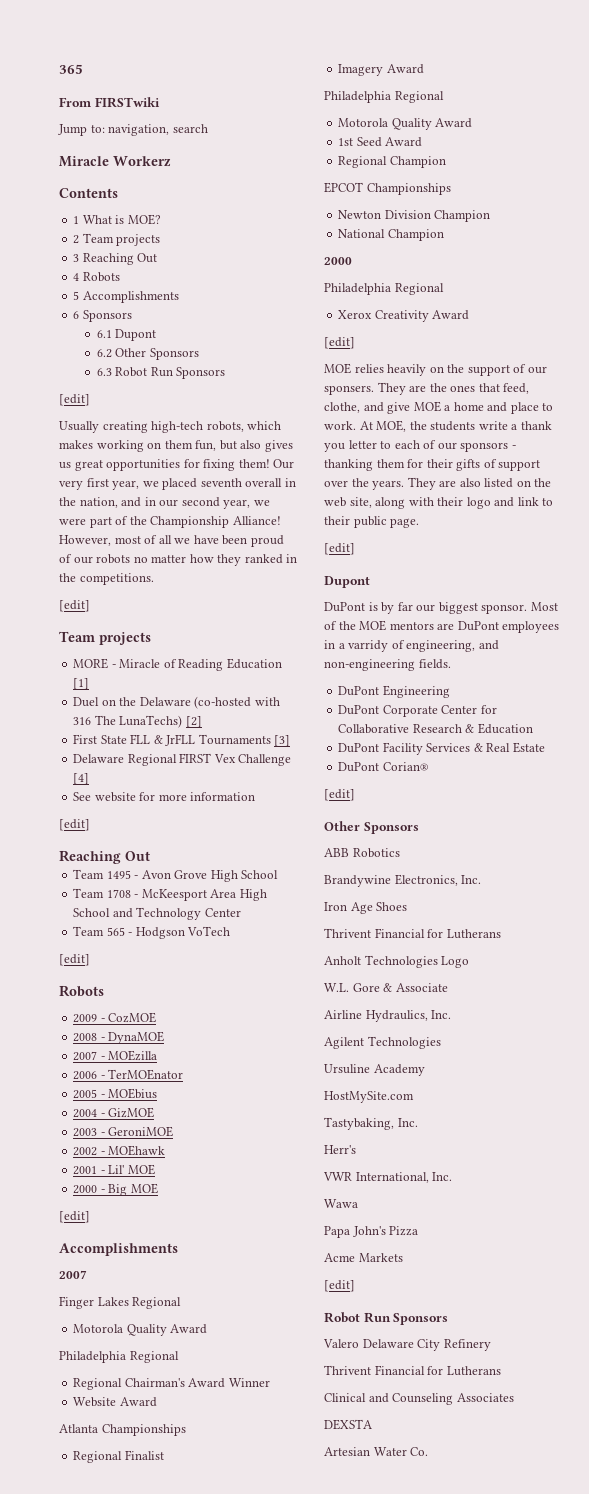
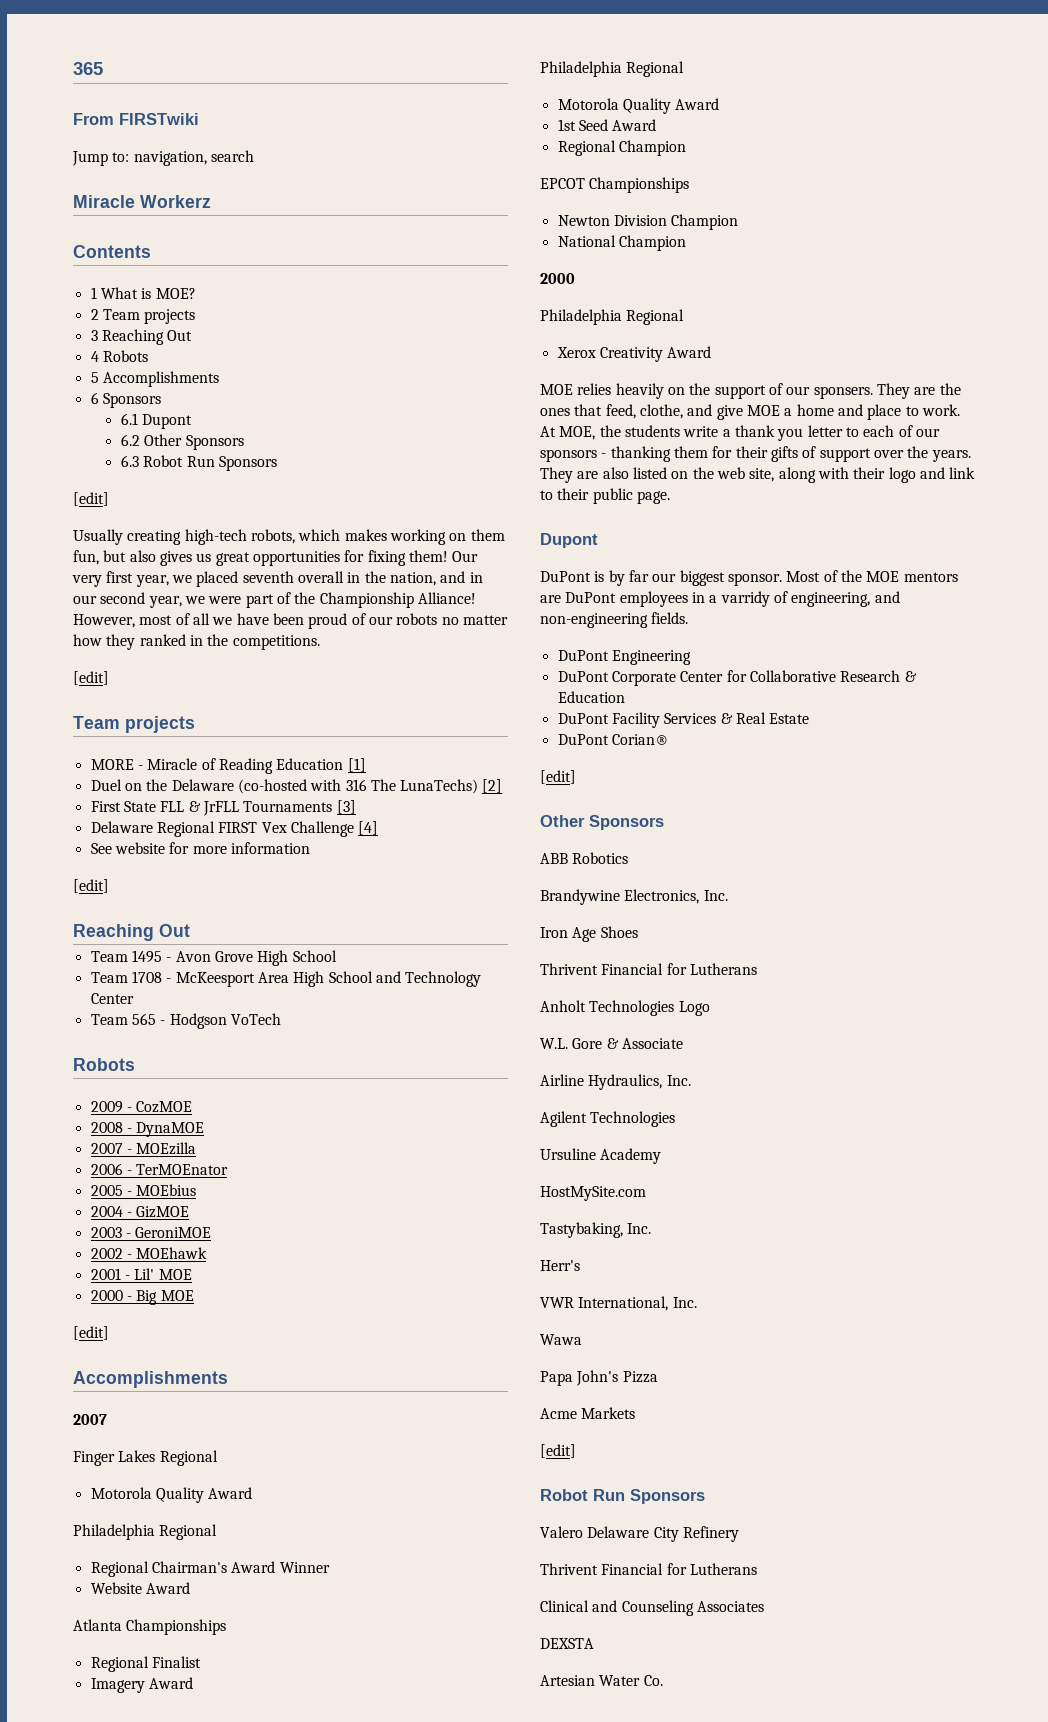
  Team 565 - Hodgson VoTech
- [edit]
  Xerox Creativity Award
- [edit]
  They are also listed on the web site, along with their logo and link to their public page.
- [edit]

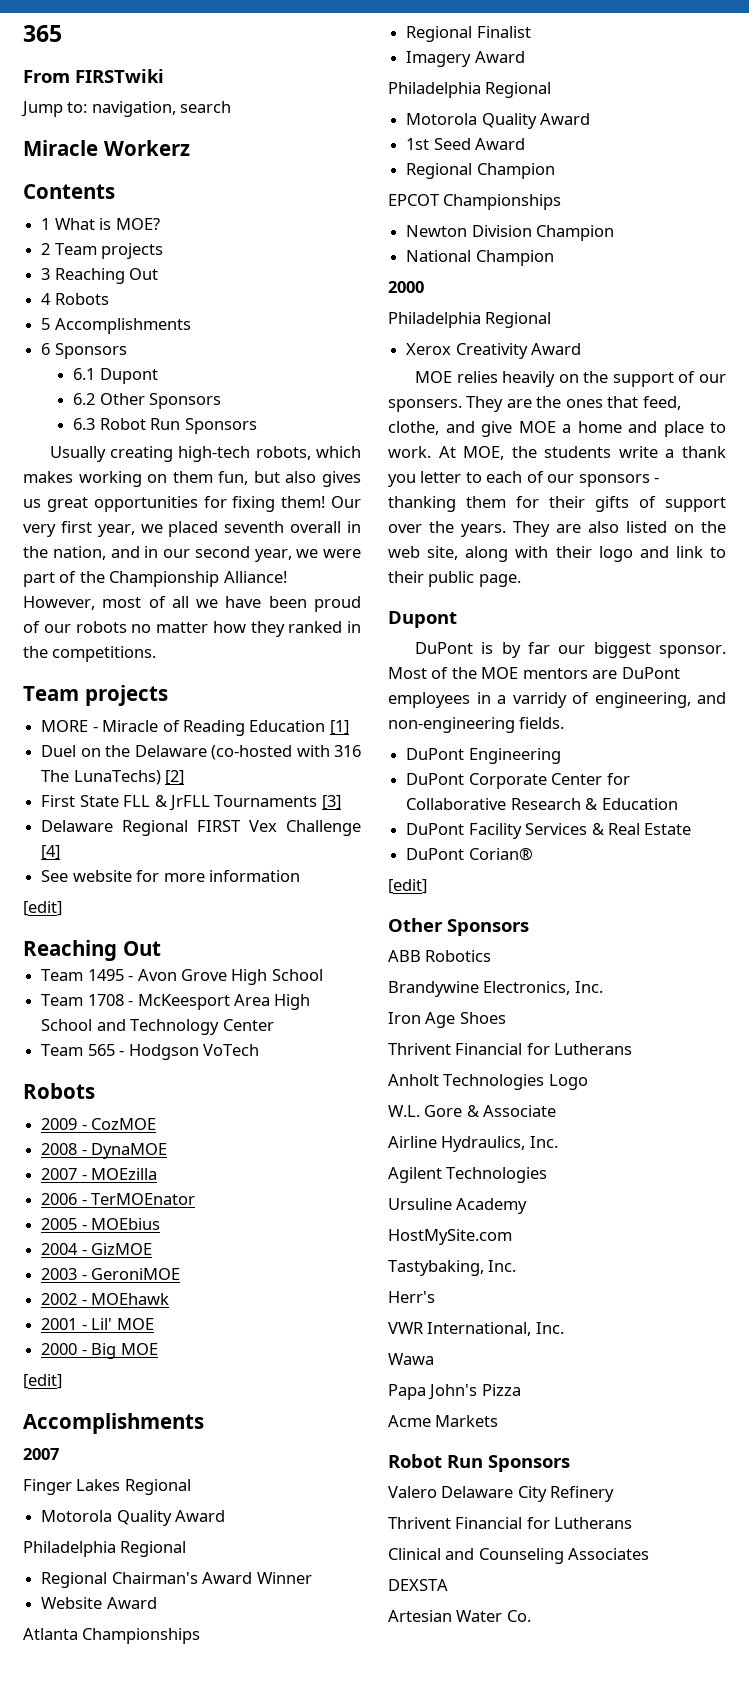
  6.3 Robot Run Sponsors
- [edit]
  However, most of all we have been proud of our robots no matter how they ranked in the competitions.
- [edit]
  Acme Markets
- [edit]

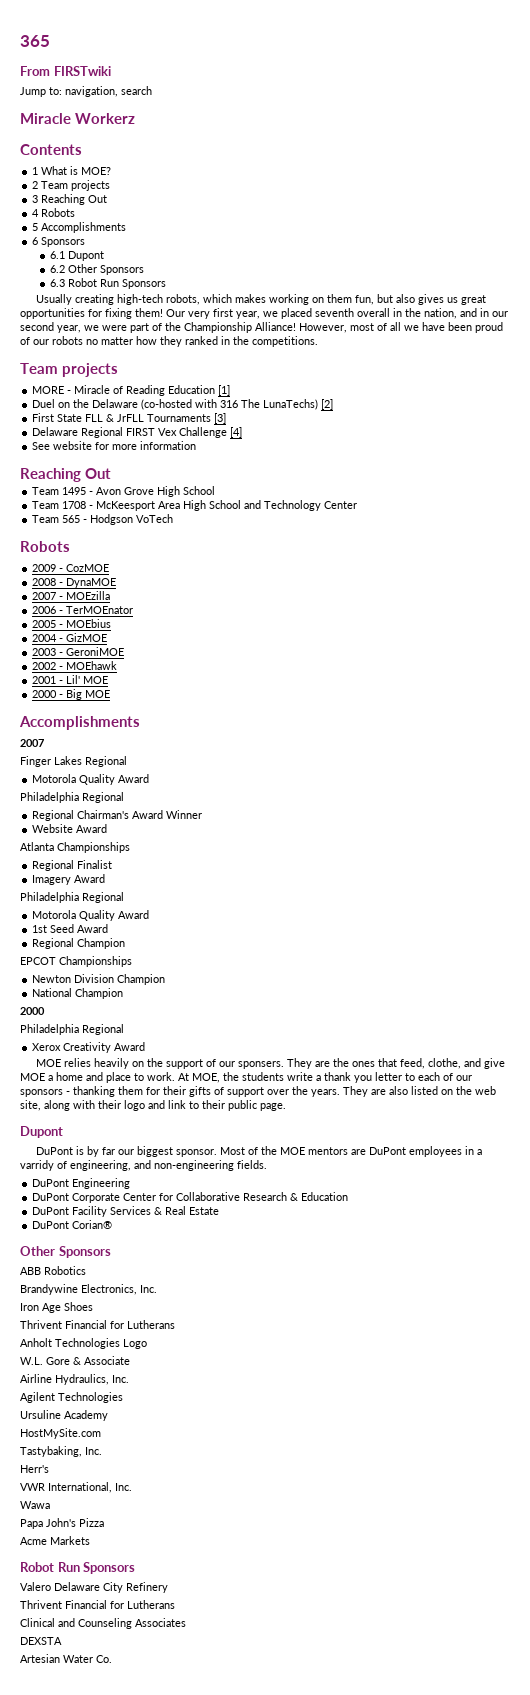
  See website for more information
- [edit]
  2000 - Big MOE
- [edit]
  DuPont Corian®
- [edit]

